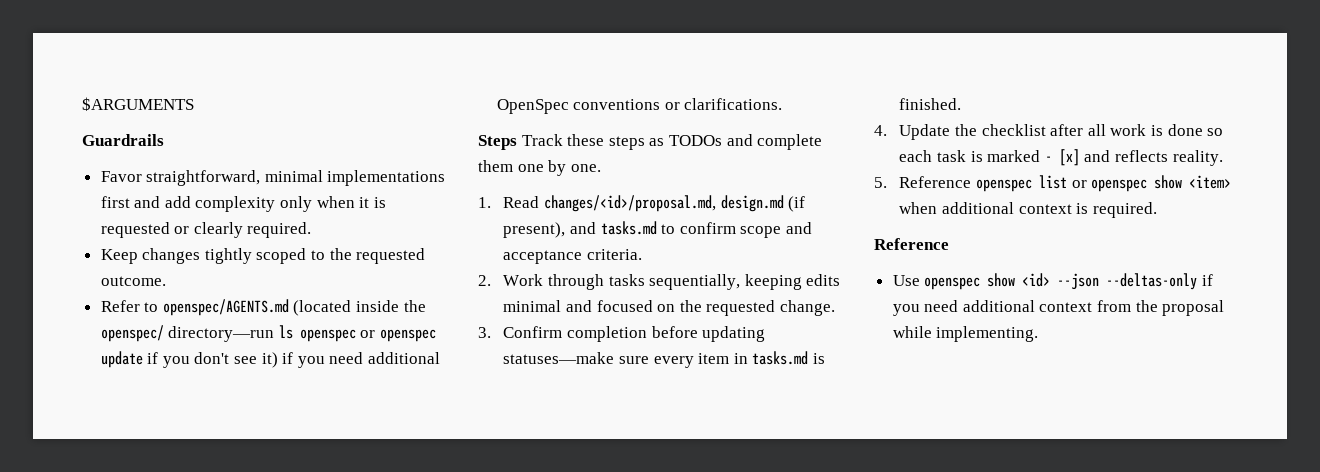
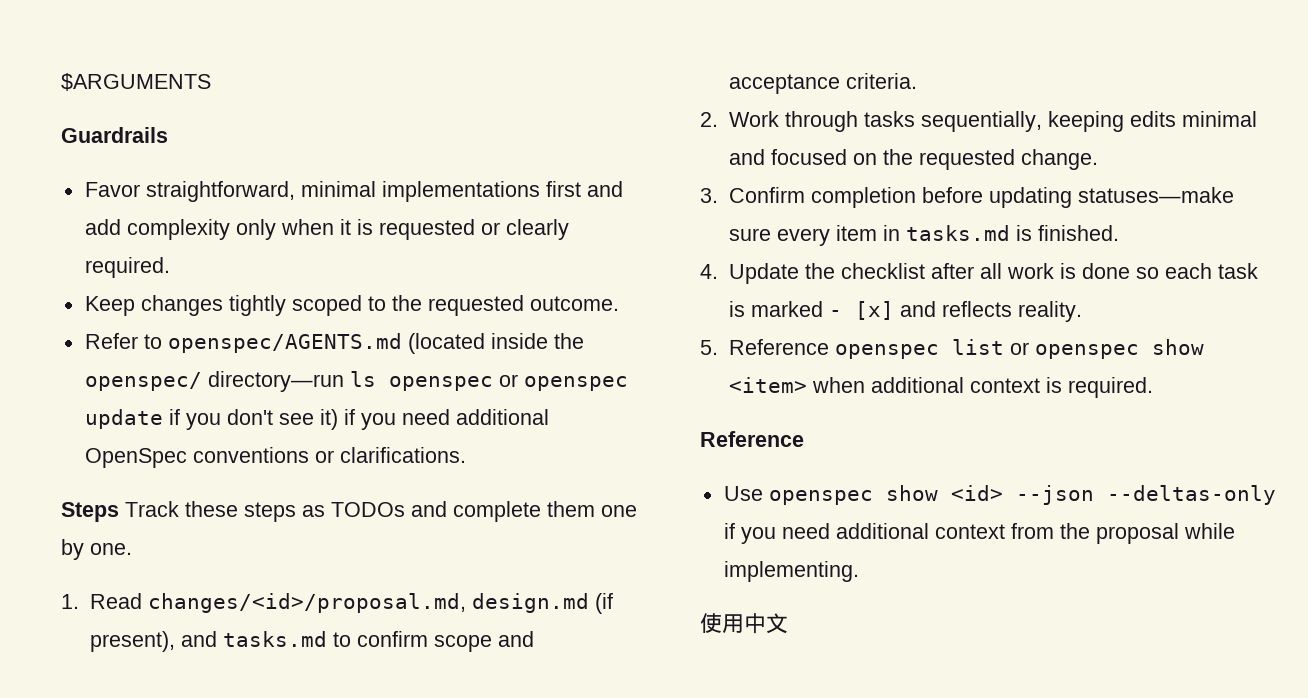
+ 使用中文

